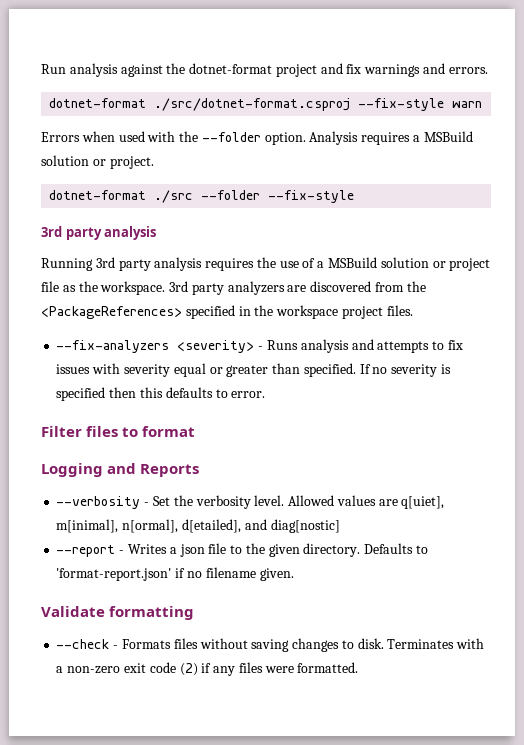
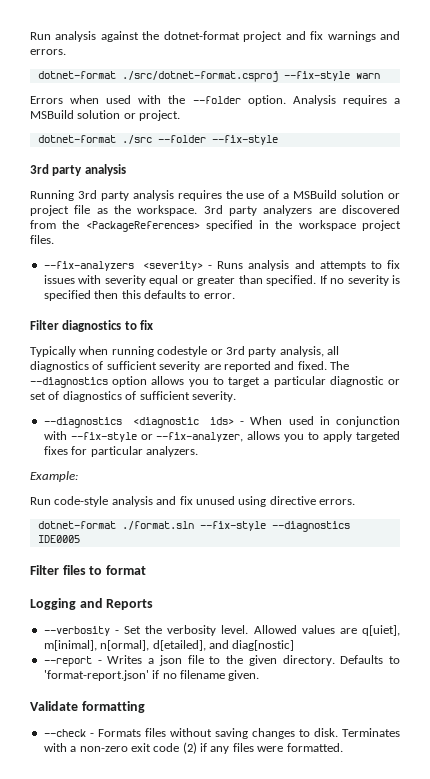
+ Filter diagnostics to fix
+ Typically when running codestyle or 3rd party analysis, all diagnostics of sufficient severity are reported and fixed. The --diagnostics option allows you to target a particular diagnostic or set of diagnostics of sufficient severity.
+ --diagnostics <diagnostic ids> - When used in conjunction with --fix-style or --fix-analyzer, allows you to apply targeted fixes for particular analyzers.
+ Example:
+ Run code-style analysis and fix unused using directive errors.
+ dotnet-format ./format.sln --fix-style --diagnostics IDE0005

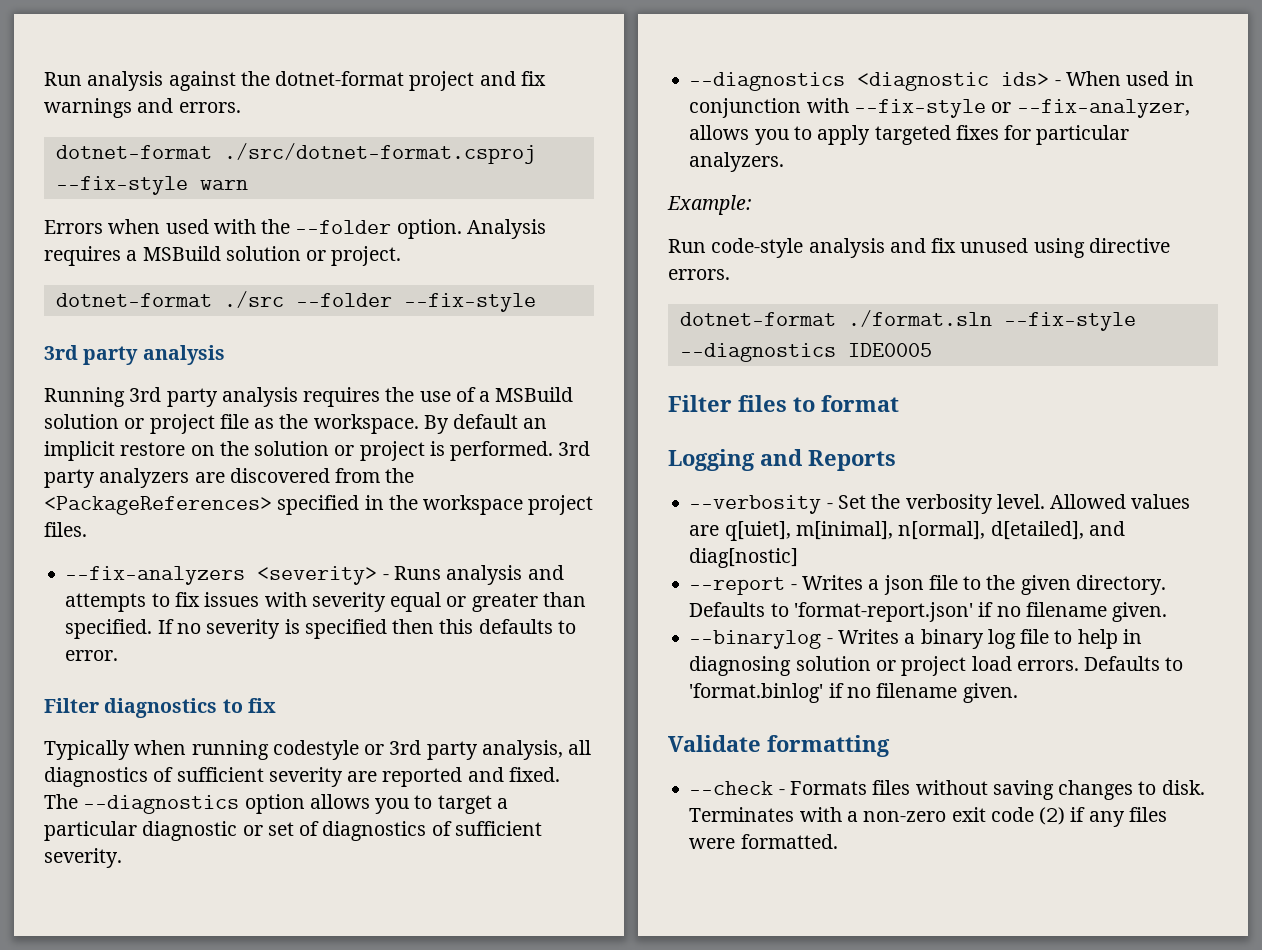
+ By default an implicit restore on the solution or project is performed.
+ --binarylog - Writes a binary log file to help in diagnosing solution or project load errors. Defaults to 'format.binlog' if no filename given.

